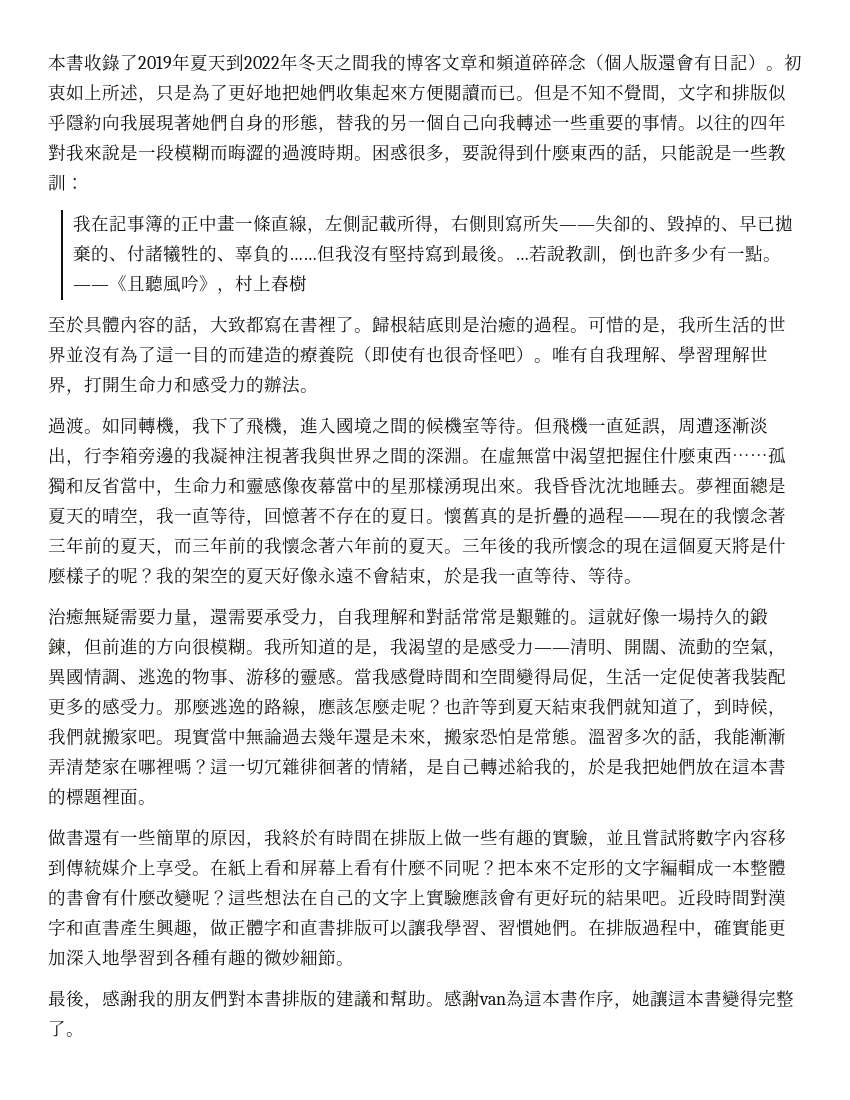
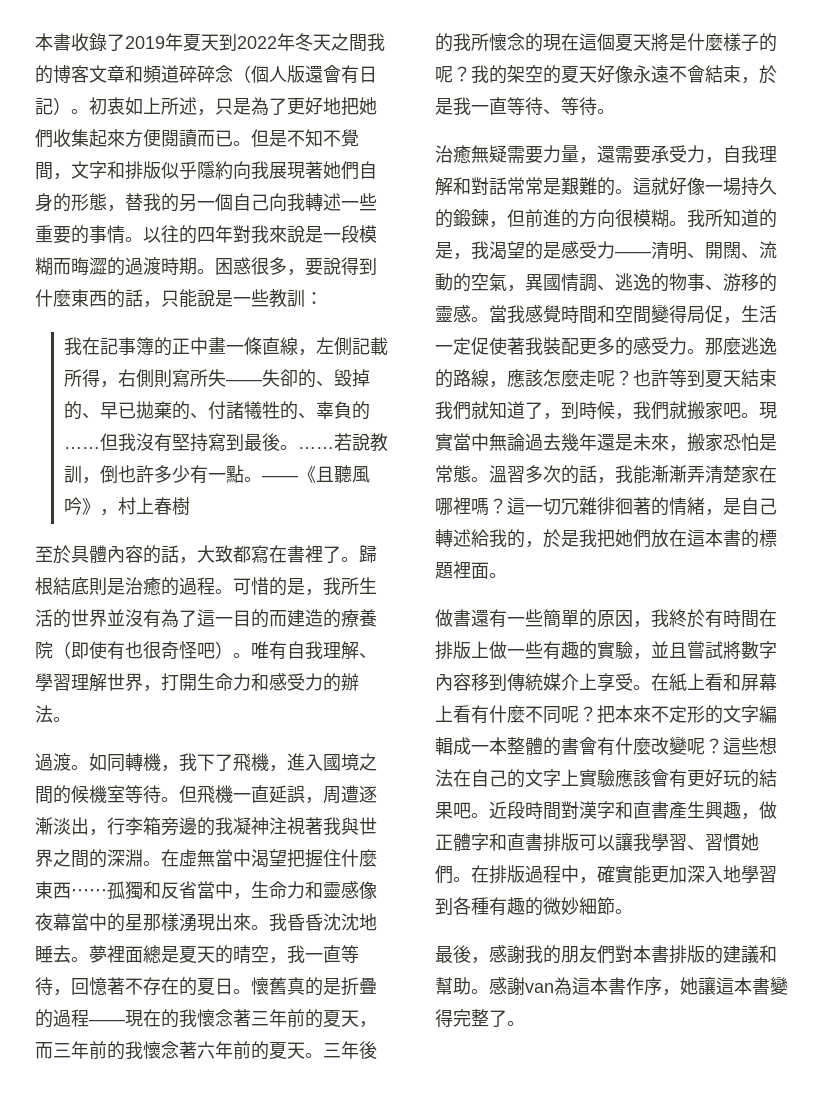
- 但我沒有堅持寫到最後。…
+ 但我沒有堅持寫到最後。……

